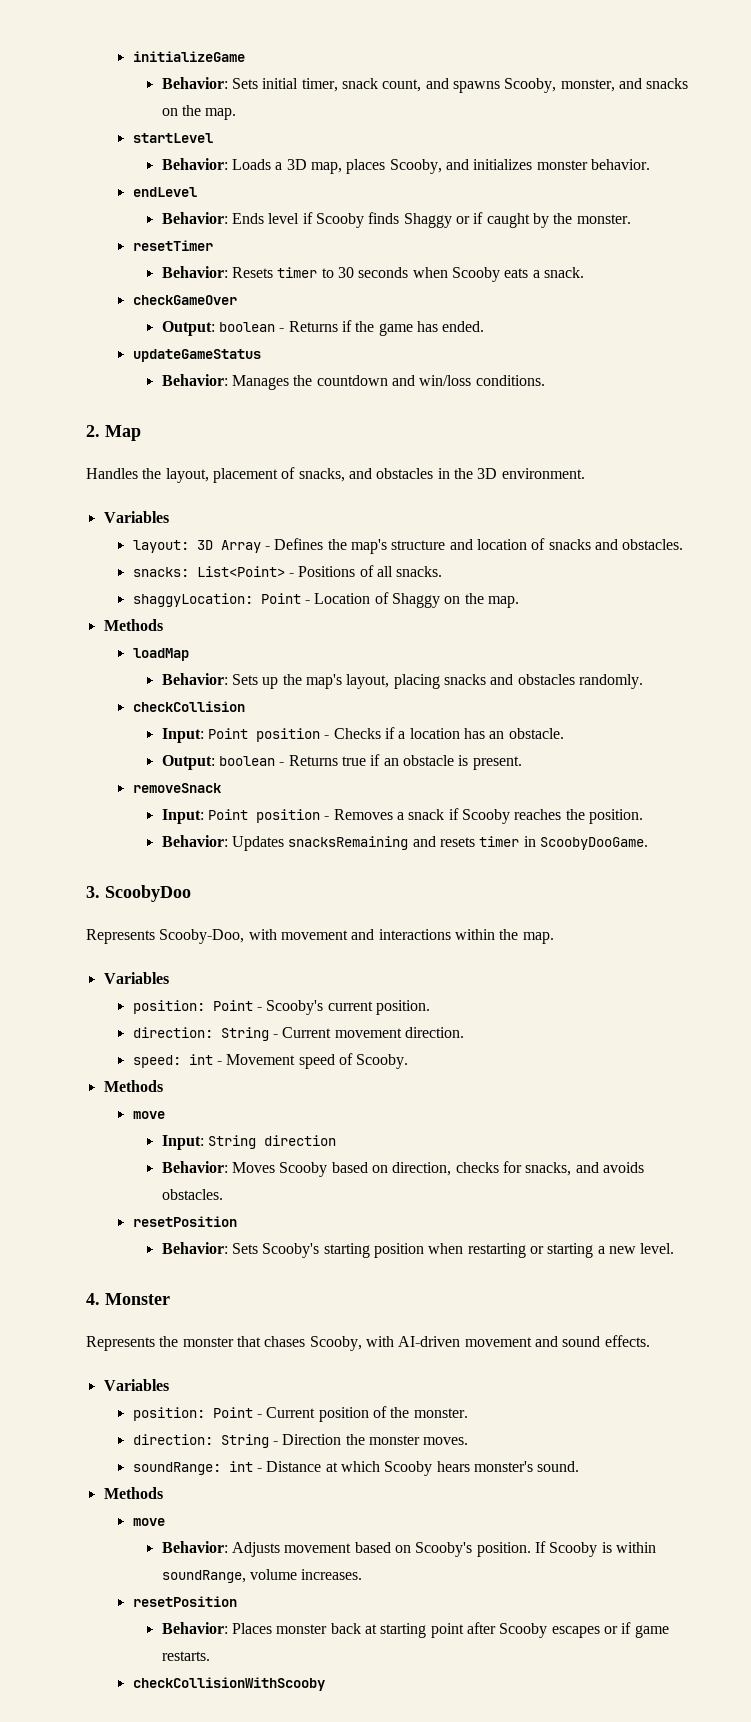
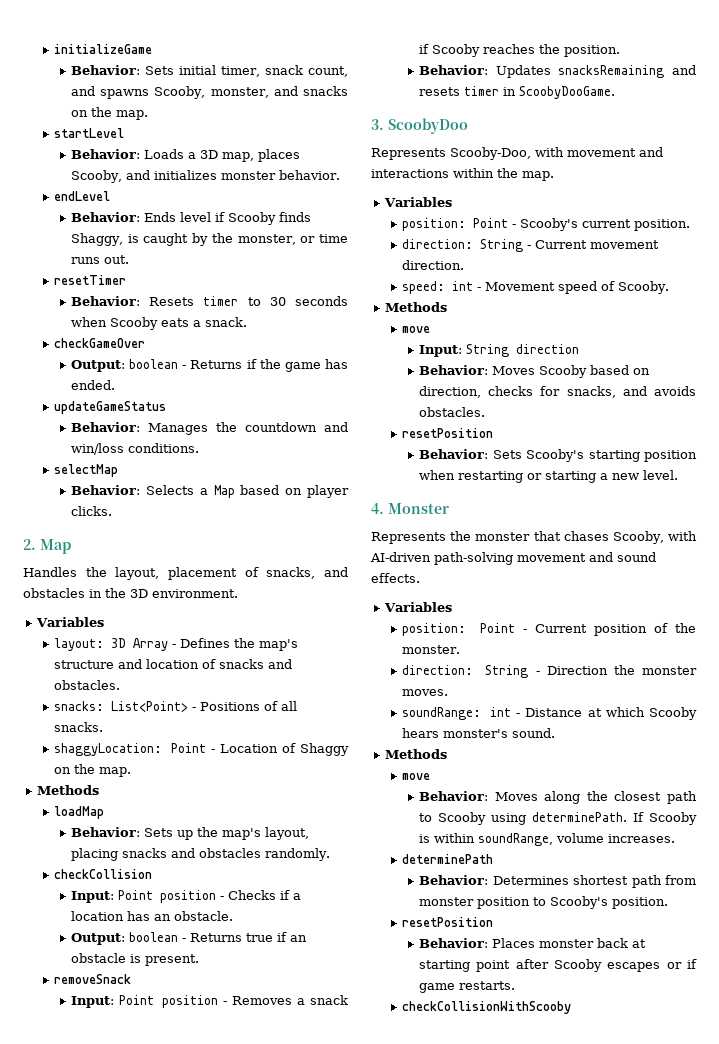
- Behavior: Ends level if Scooby finds Shaggy or if caught by the monster.
+ Behavior: Ends level if Scooby finds Shaggy, is caught by the monster, or time runs out.
+ selectMap
+ Behavior: Selects a Map based on player clicks.
- Represents the monster that chases Scooby, with AI-driven movement and sound effects.
+ Represents the monster that chases Scooby, with AI-driven path-solving movement and sound effects.
- Behavior: Adjusts movement based on Scooby's position.
+ Behavior: Moves along the closest path to Scooby using determinePath.
+ determinePath
+ Behavior: Determines shortest path from monster position to Scooby's position.

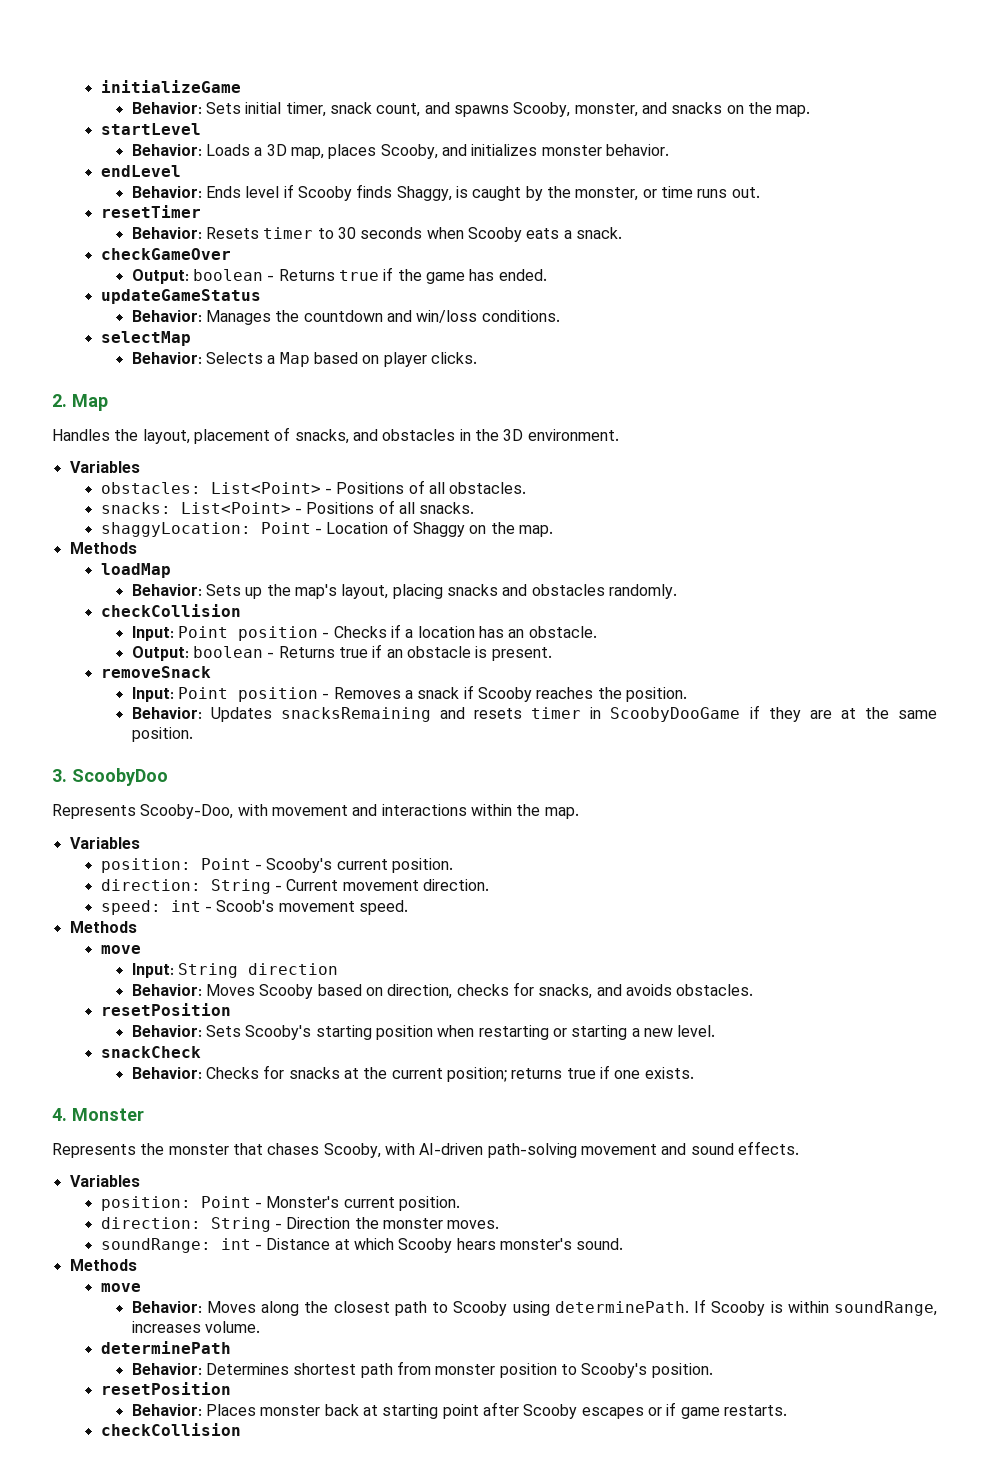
- Output: boolean - Returns if the game has ended.
+ Output: boolean - Returns true if the game has ended.
- layout: 3D Array - Defines the map's structure and location of snacks and obstacles.
+ obstacles: List<Point> - Positions of all obstacles.
- Behavior: Updates snacksRemaining and resets timer in ScoobyDooGame.
+ Behavior: Updates snacksRemaining and resets timer in ScoobyDooGame if they are at the same position.
- speed: int - Movement speed of Scooby.
+ speed: int - Scoob's movement speed.
+ snackCheck
+ Behavior: Checks for snacks at the current position; returns true if one exists.
- position: Point - Current position of the monster.
+ position: Point - Monster's current position.
- If Scooby is within soundRange, volume increases.
+ If Scooby is within soundRange, increases volume.
  Behavior: Places monster back at starting point after Scooby escapes or if game restarts.
- checkCollisionWithScooby
+ checkCollision

